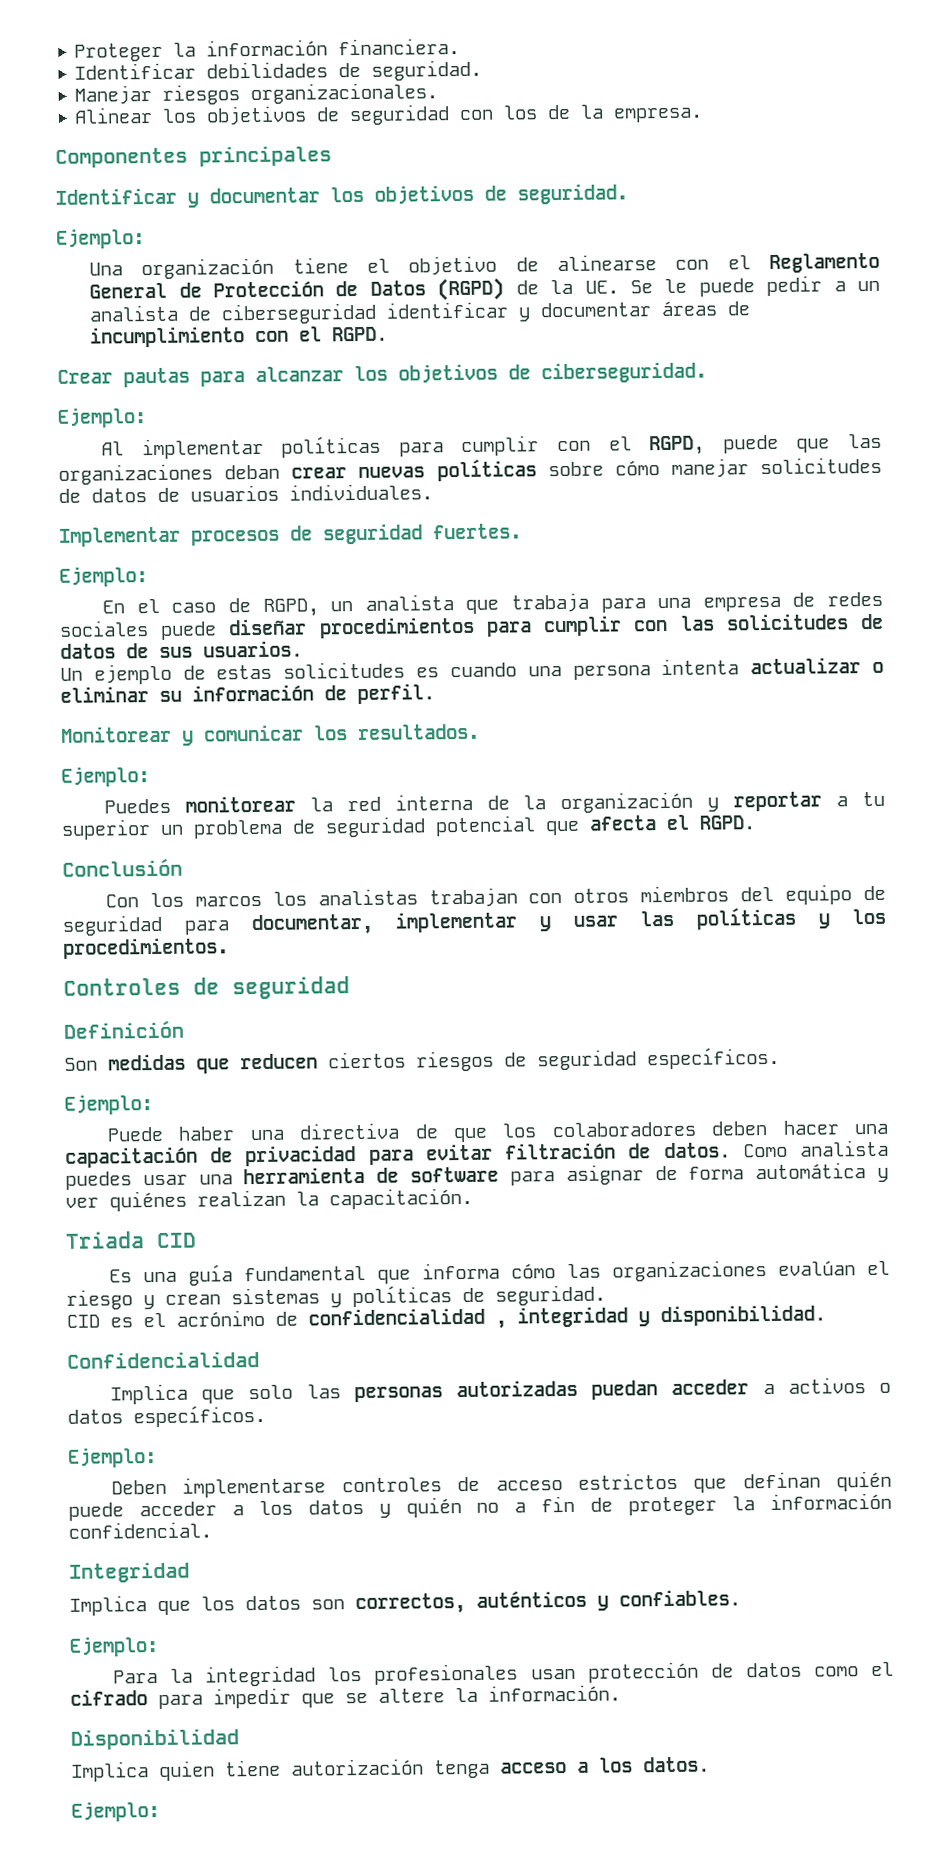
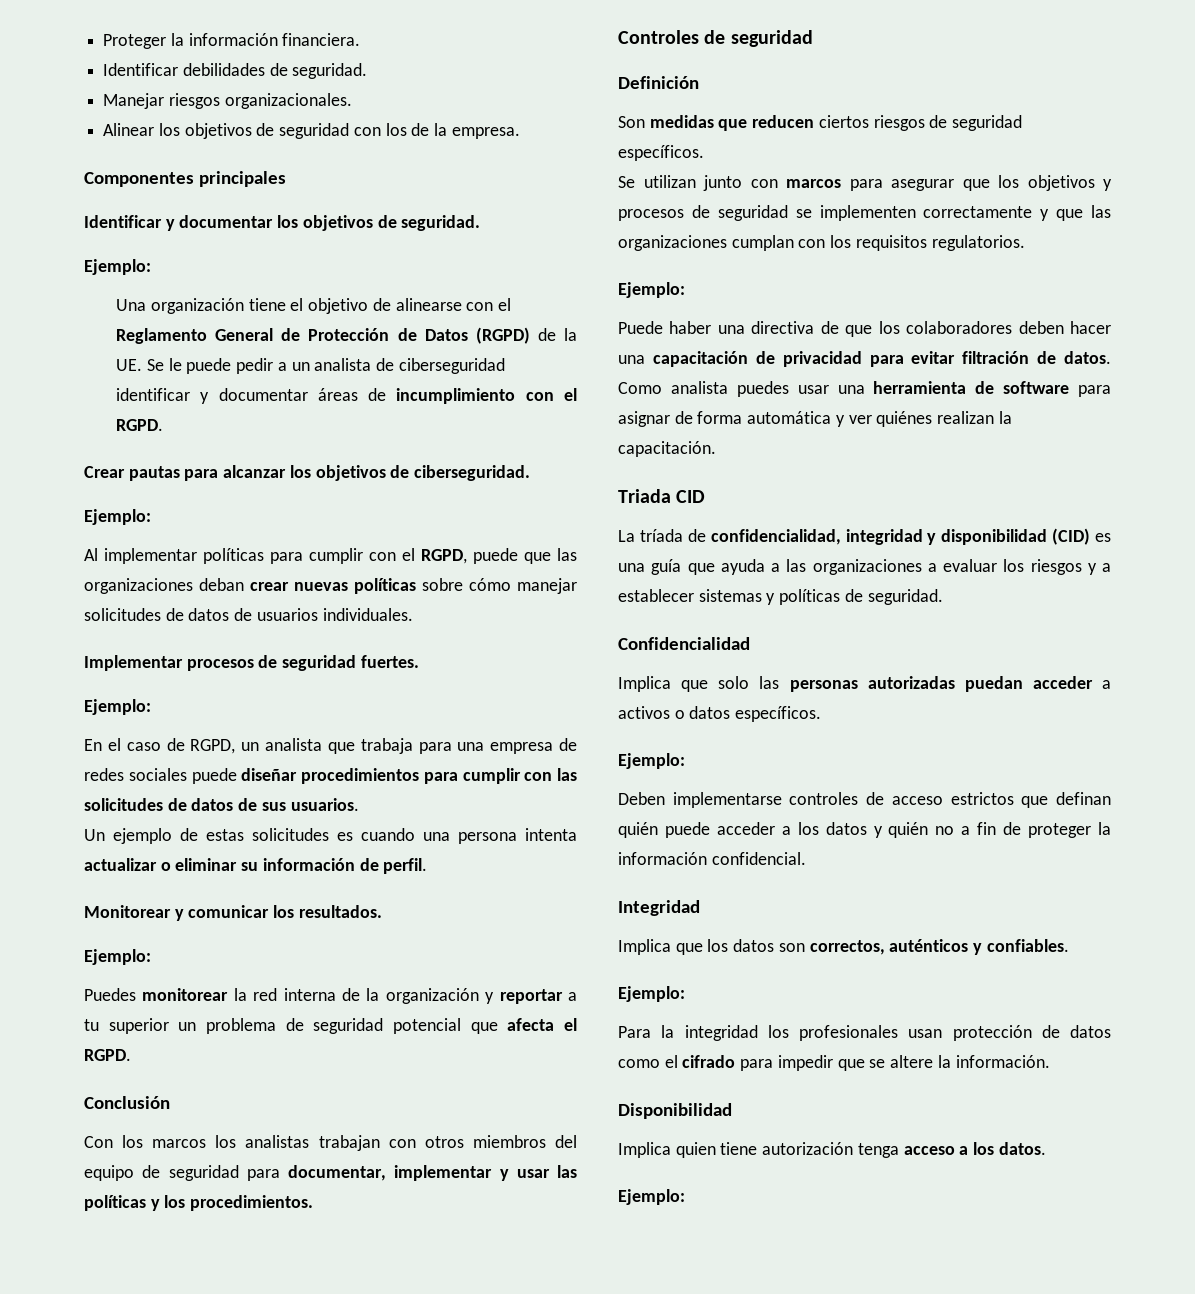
+ Se utilizan junto con marcos para asegurar que los objetivos y procesos de seguridad se implementen correctamente y que las organizaciones cumplan con los requisitos regulatorios.
- Es una guía fundamental que informa cómo las organizaciones evalúan el riesgo y crean sistemas y políticas de seguridad.
+ La tríada de confidencialidad, integridad y disponibilidad (CID) es una guía que ayuda a las organizaciones a evaluar los riesgos y a establecer sistemas y políticas de seguridad.
- CID es el acrónimo de confidencialidad , integridad y disponibilidad.

